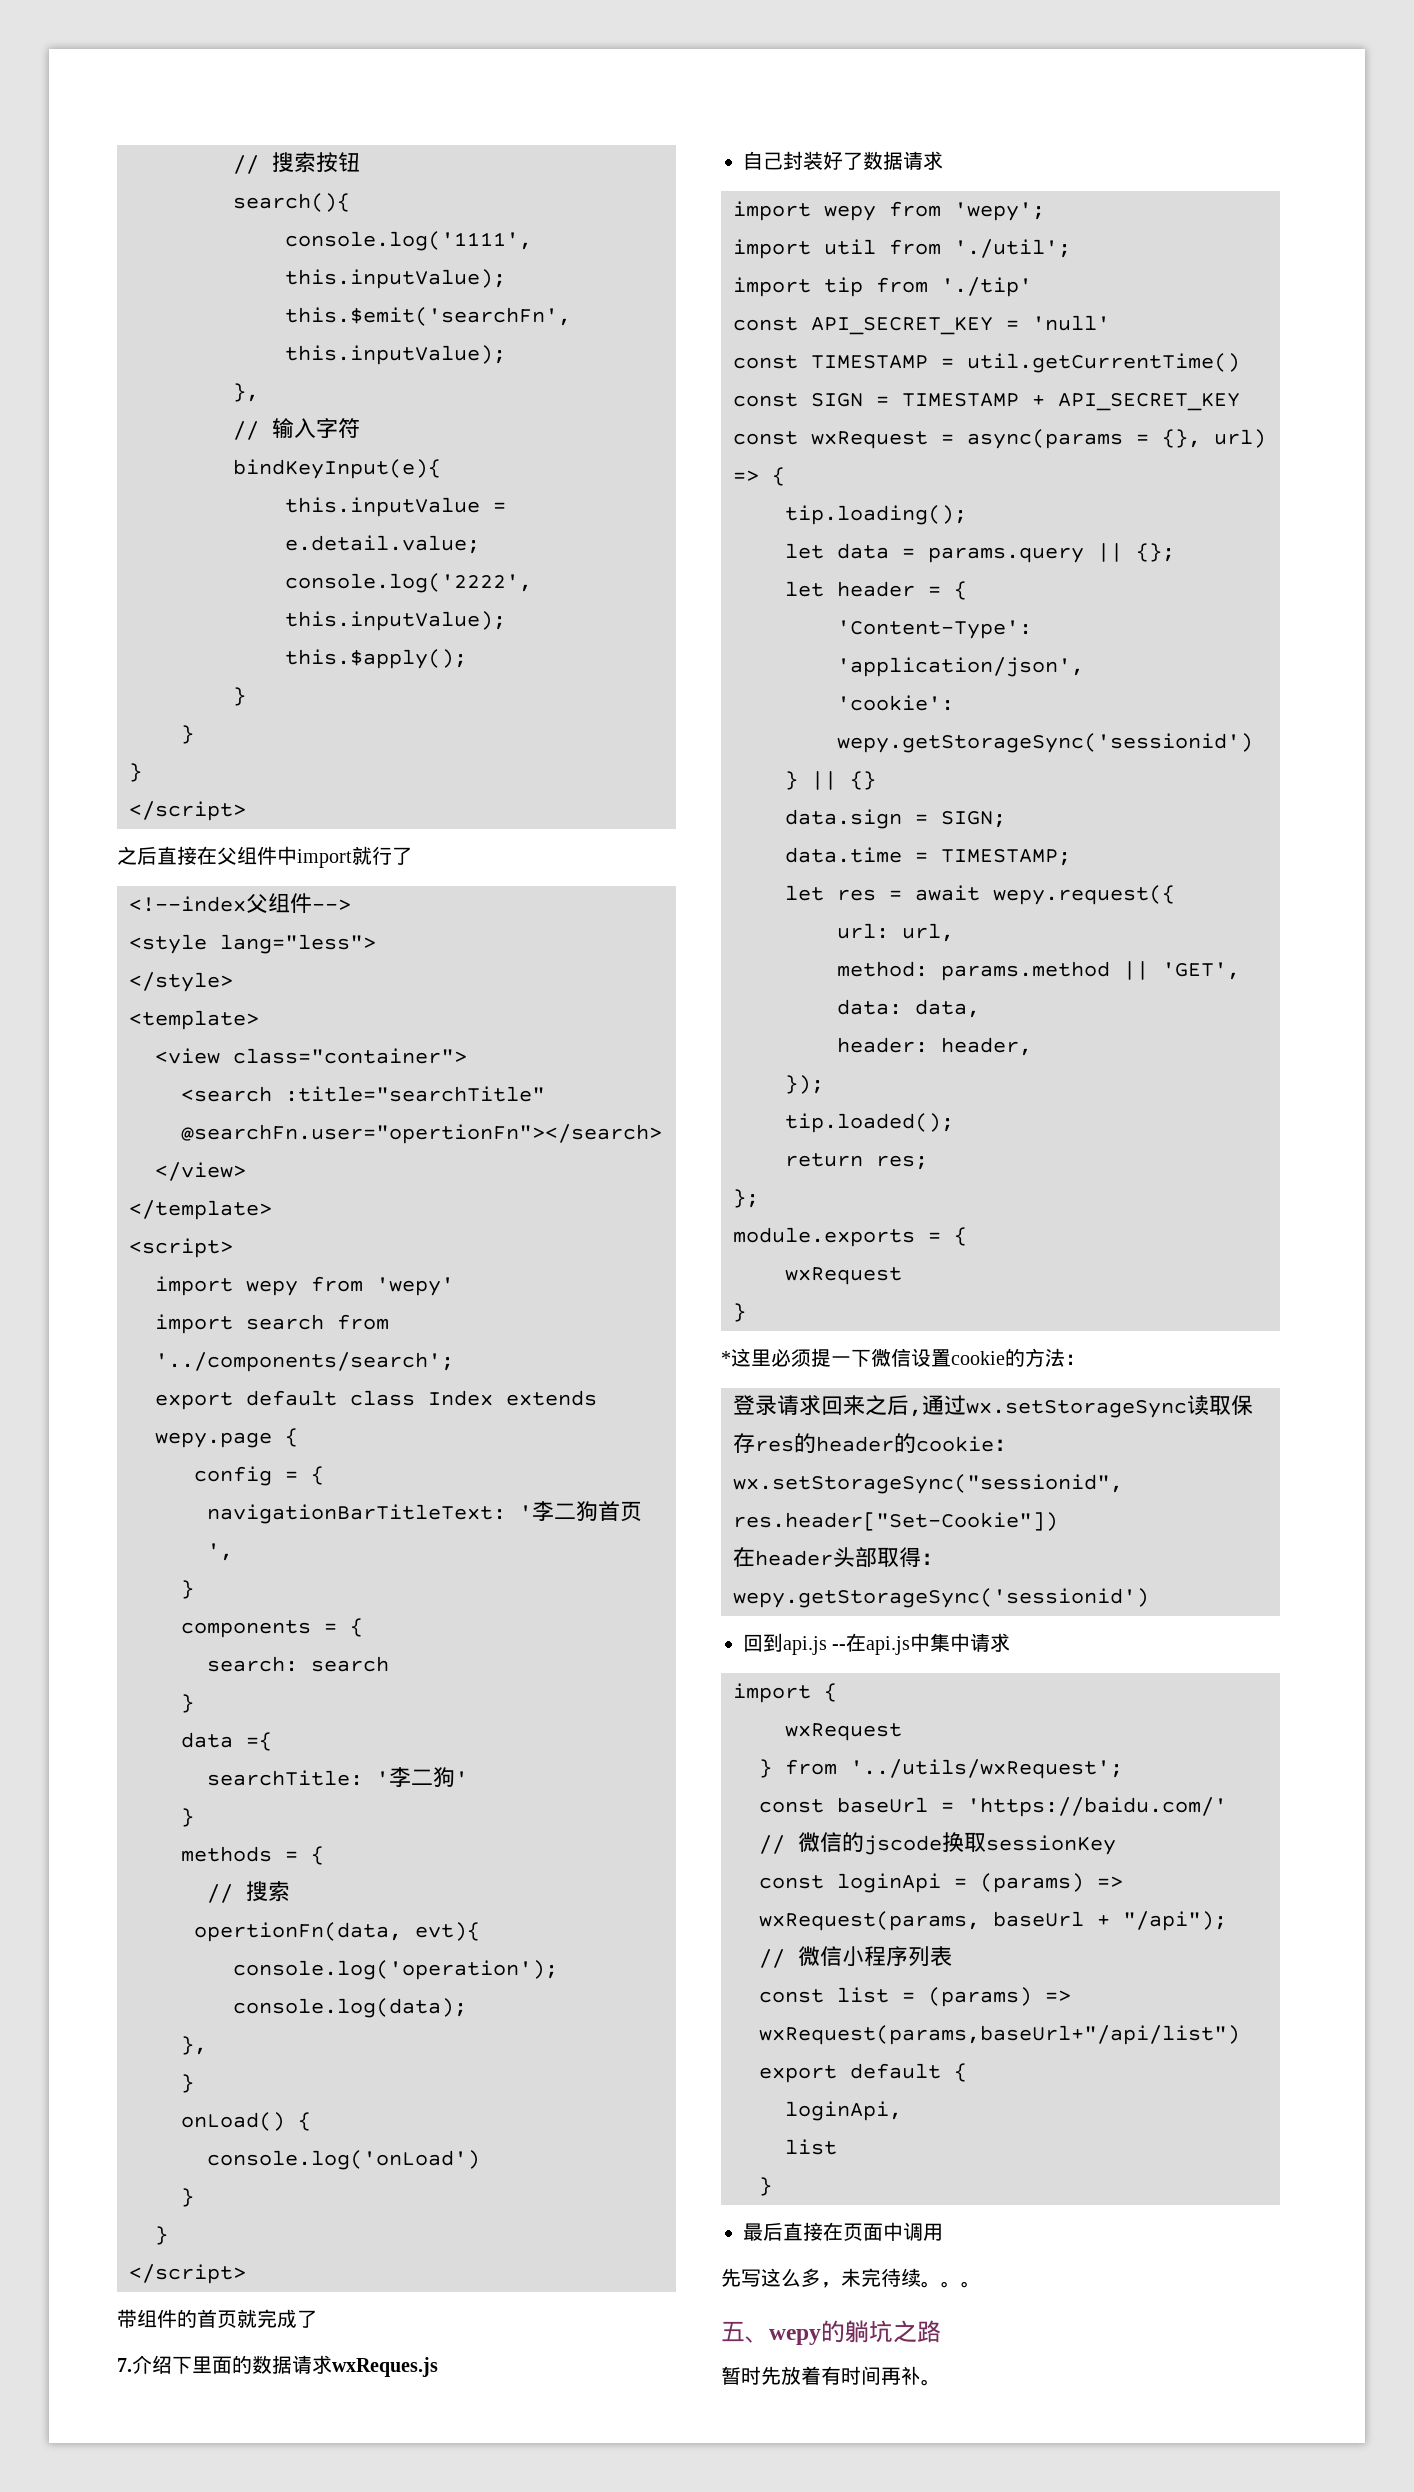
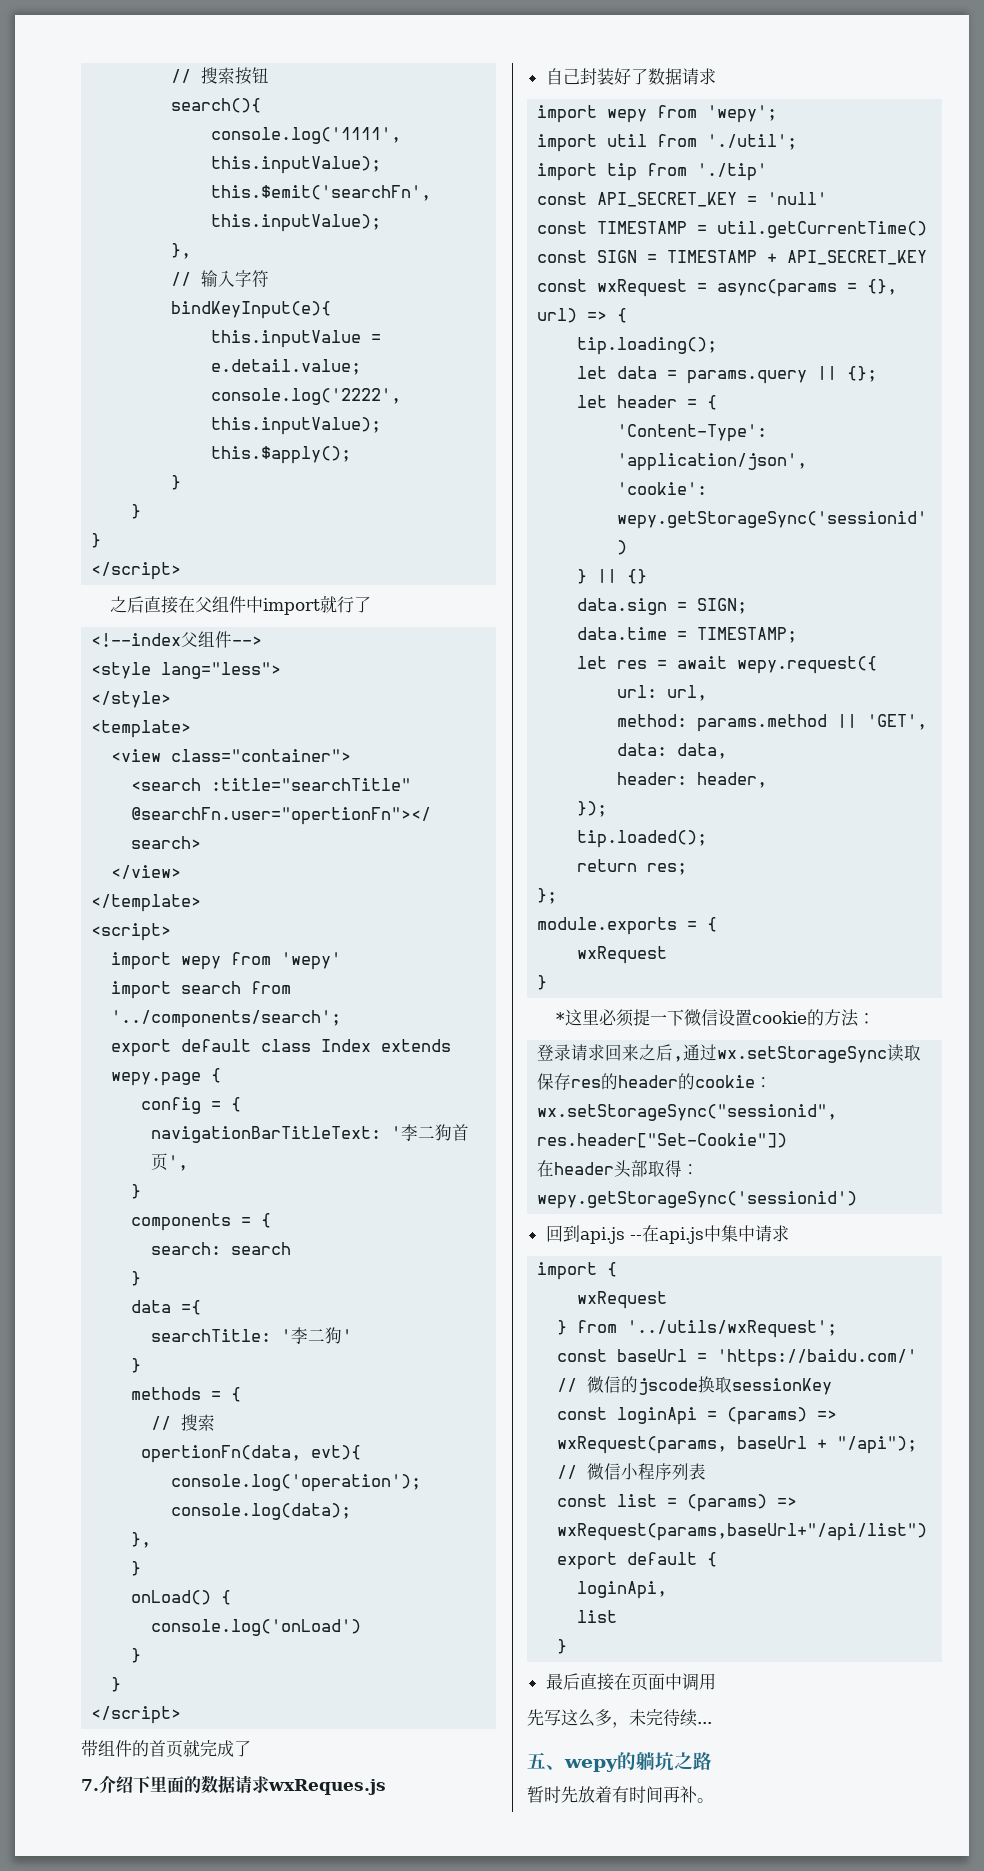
- 先写这么多，未完待续。。。
+ 先写这么多，未完待续...

